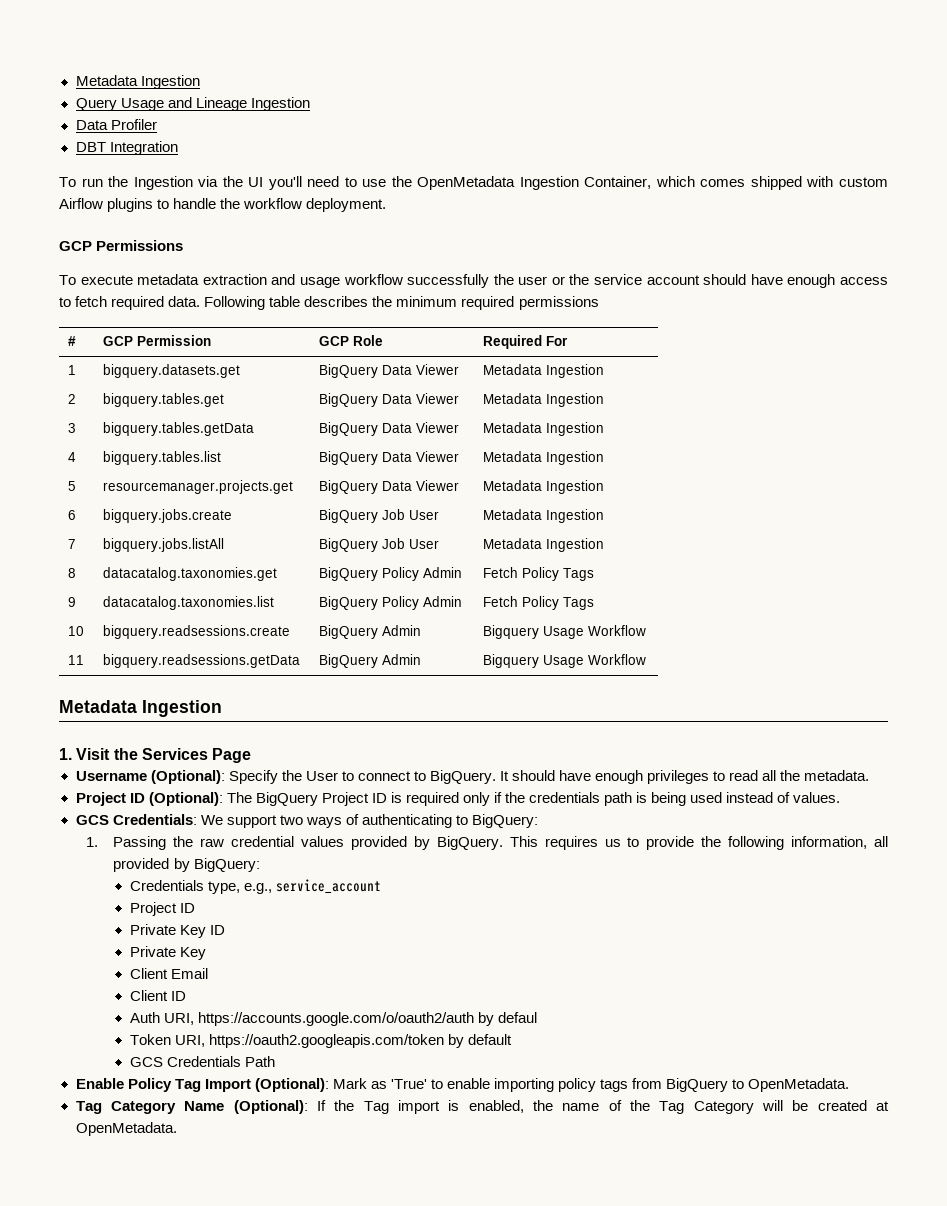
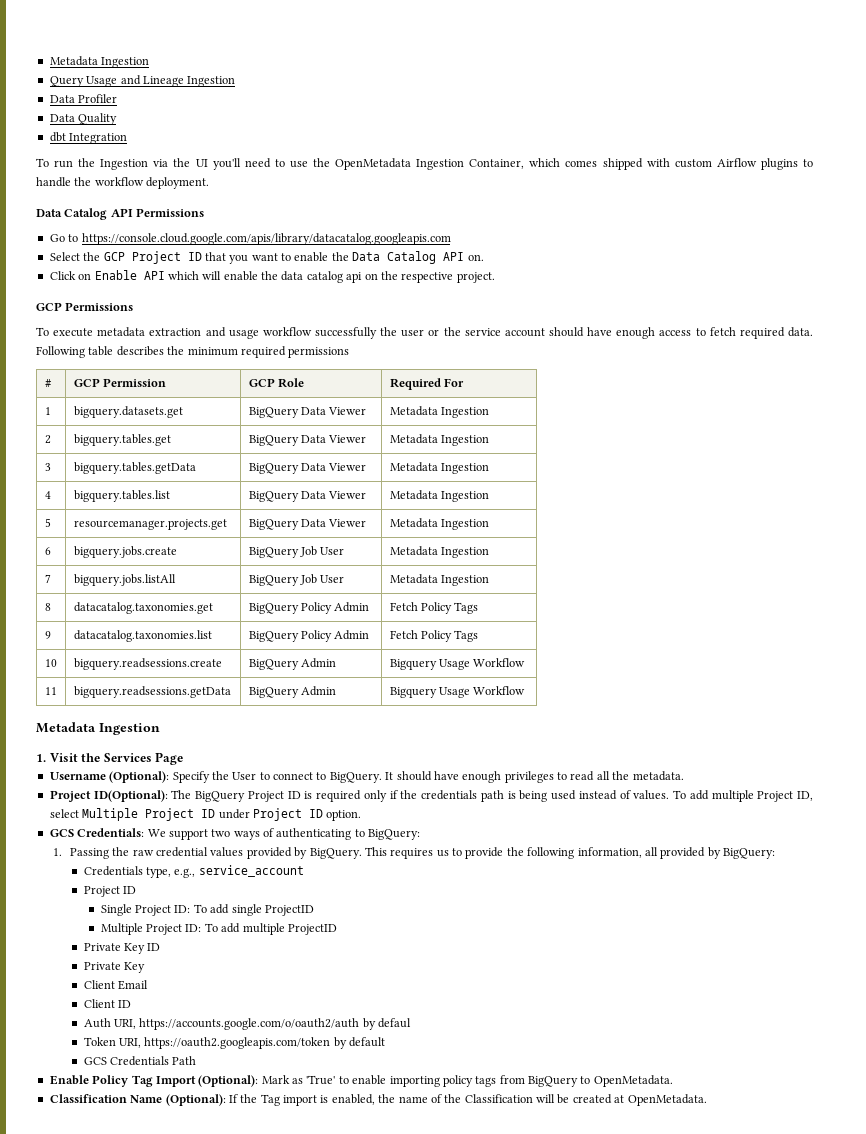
- DBT Integration
+ Data Quality
+ dbt Integration
+ Data Catalog API Permissions
+ Go to https://console.cloud.google.com/apis/library/datacatalog.googleapis.com
+ Select the GCP Project ID that you want to enable the Data Catalog API on.
+ Click on Enable API which will enable the data catalog api on the respective project.
- Project ID (Optional): The BigQuery Project ID is required only if the credentials path is being used instead of values.
+ Project ID(Optional): The BigQuery Project ID is required only if the credentials path is being used instead of values. To add multiple Project ID, select Multiple Project ID under Project ID option.
+ Single Project ID: To add single ProjectID
+ Multiple Project ID: To add multiple ProjectID
- Tag Category Name (Optional): If the Tag import is enabled, the name of the Tag Category will be created at OpenMetadata.
+ Classification Name (Optional): If the Tag import is enabled, the name of the Classification will be created at OpenMetadata.

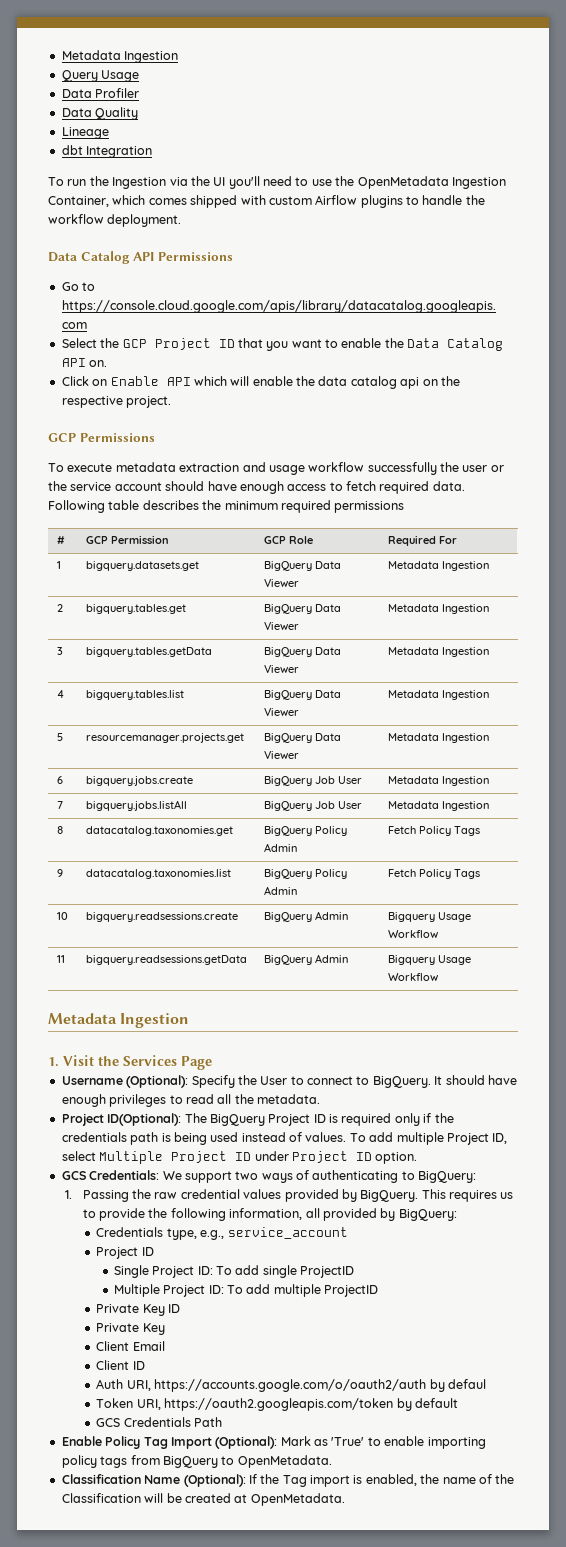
- Query Usage and Lineage Ingestion
+ Query Usage
+ Lineage

